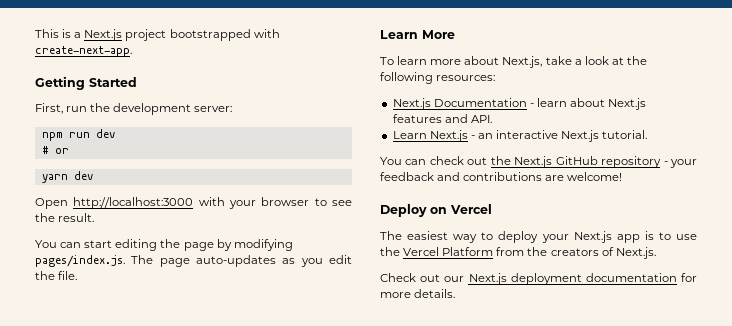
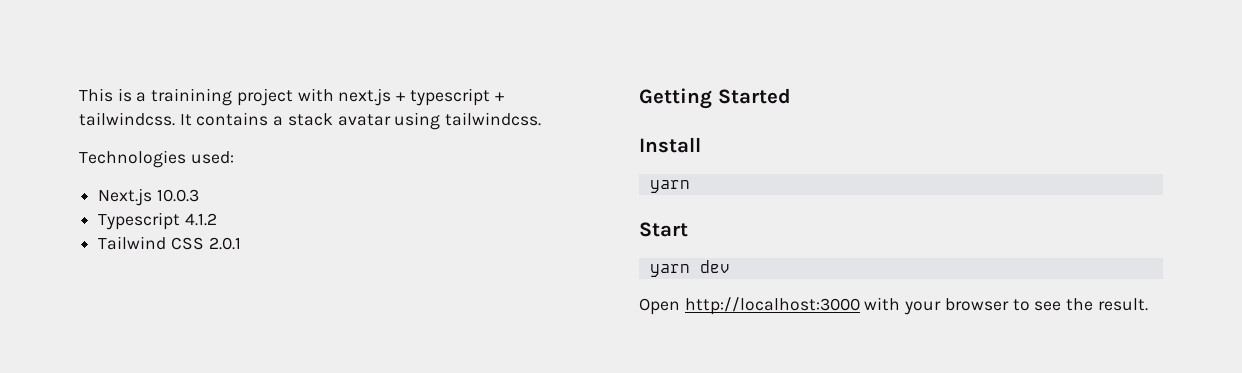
- This is a Next.js project bootstrapped with create-next-app.
+ This is a trainining project with next.js + typescript + tailwindcss. It contains a stack avatar using tailwindcss.
+ Technologies used:
+ Next.js 10.0.3
+ Typescript 4.1.2
+ Tailwind CSS 2.0.1
  Getting Started
- First, run the development server:
- npm run dev
- # or
+ Install
+ yarn
+ Start
- You can start editing the page by modifying pages/index.js. The page auto-updates as you edit the file.
- Learn More
- To learn more about Next.js, take a look at the following resources:
- Next.js Documentation - learn about Next.js features and API.
- Learn Next.js - an interactive Next.js tutorial.
- You can check out the Next.js GitHub repository - your feedback and contributions are welcome!
- Deploy on Vercel
- The easiest way to deploy your Next.js app is to use the Vercel Platform from the creators of Next.js.
- Check out our Next.js deployment documentation for more details.

